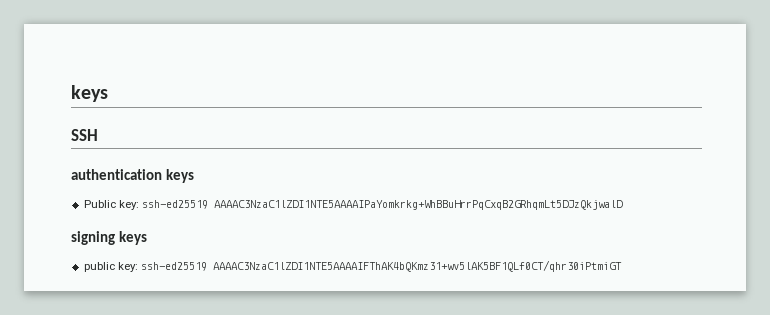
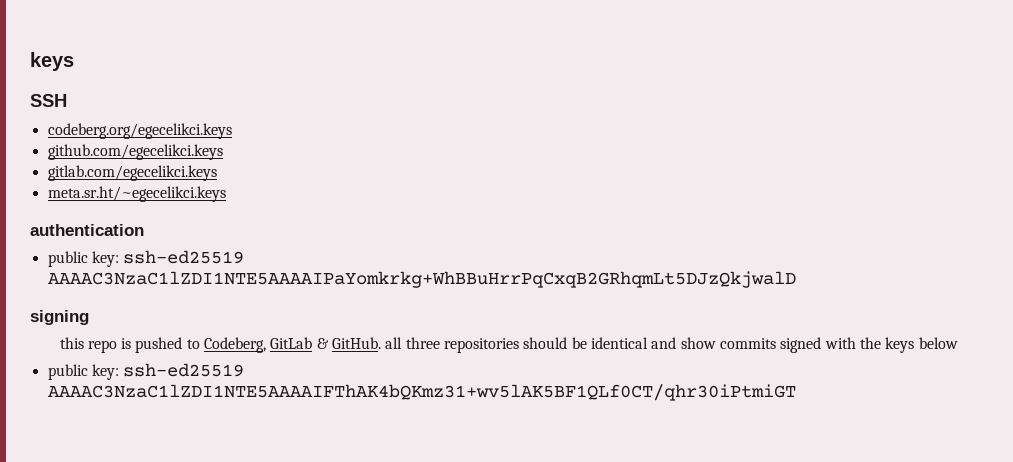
+ codeberg.org/egecelikci.keys
+ github.com/egecelikci.keys
+ gitlab.com/egecelikci.keys
+ meta.sr.ht/~egecelikci.keys
- authentication keys
- Public key: ssh-ed25519 AAAAC3NzaC1lZDI1NTE5AAAAIPaYomkrkg+WhBBuHrrPqCxqB2GRhqmLt5DJzQkjwalD
+ authentication
+ public key: ssh-ed25519 AAAAC3NzaC1lZDI1NTE5AAAAIPaYomkrkg+WhBBuHrrPqCxqB2GRhqmLt5DJzQkjwalD
- signing keys
+ signing
+ this repo is pushed to Codeberg, GitLab & GitHub. all three repositories should be identical and show commits signed with the keys below

